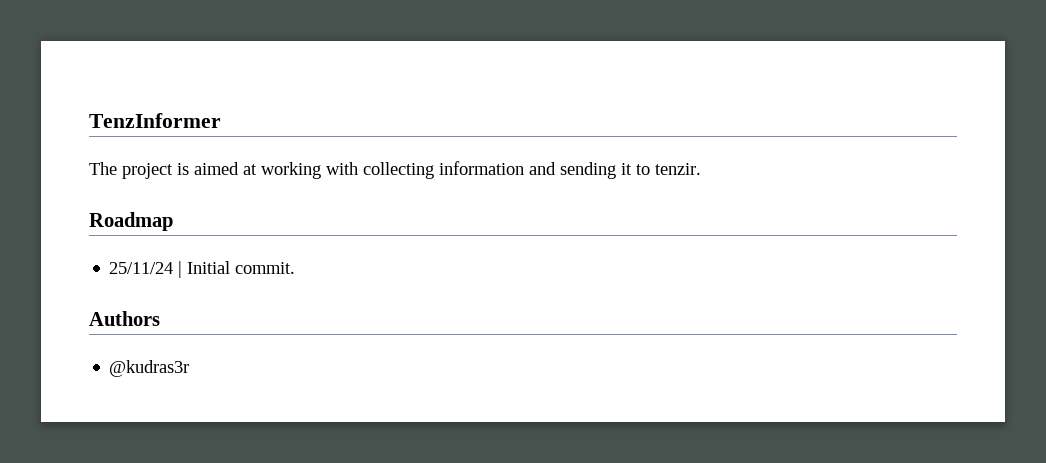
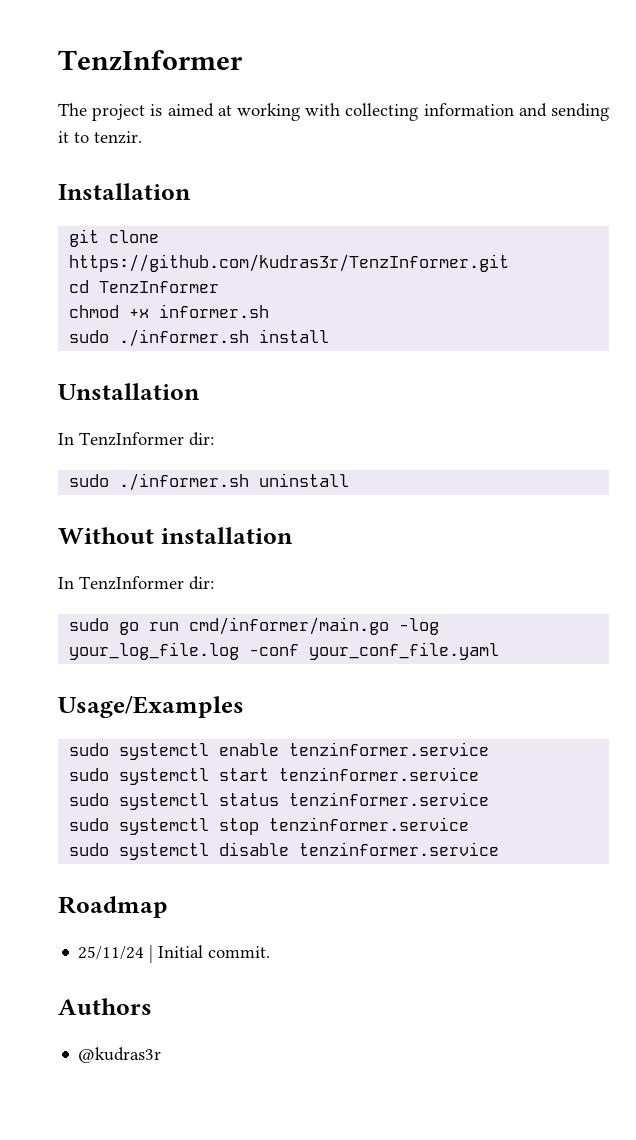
+ Installation
+ git clone https://github.com/kudras3r/TenzInformer.git
+ cd TenzInformer
+ chmod +x informer.sh
+ sudo ./informer.sh install
+ Unstallation
+ In TenzInformer dir:
+ sudo ./informer.sh uninstall
+ Without installation
+ In TenzInformer dir:
+ sudo go run cmd/informer/main.go -log your_log_file.log -conf your_conf_file.yaml
+ Usage/Examples
+ sudo systemctl enable tenzinformer.service
+ sudo systemctl start tenzinformer.service
+ sudo systemctl status tenzinformer.service
+ sudo systemctl stop tenzinformer.service
+ sudo systemctl disable tenzinformer.service

